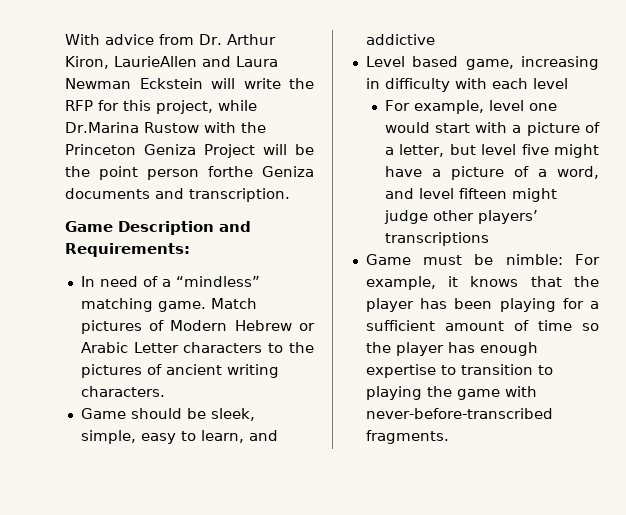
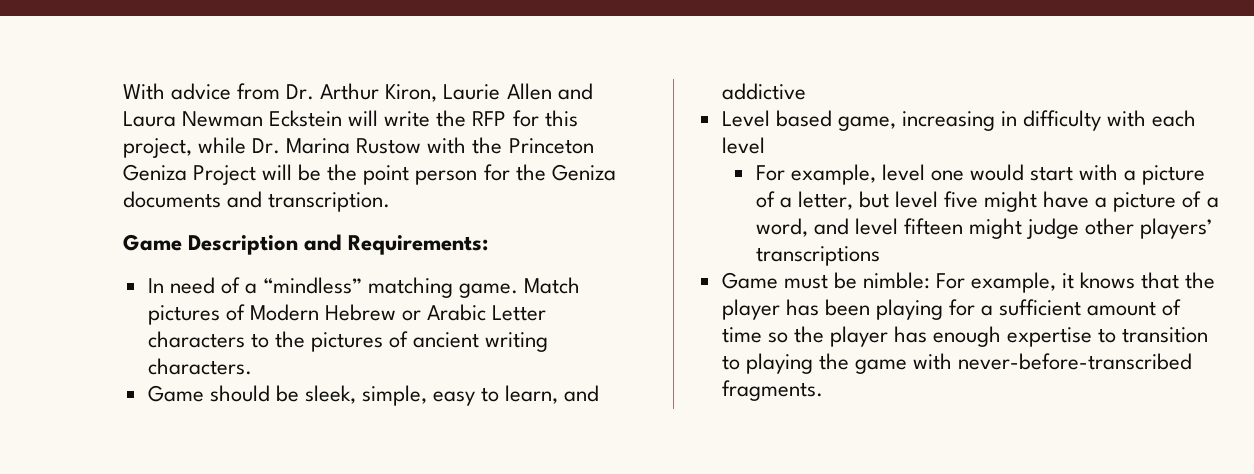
- With advice from Dr. Arthur Kiron, LaurieAllen and Laura Newman Eckstein will write the RFP for this project, while Dr.Marina Rustow with the Princeton Geniza Project will be the point person forthe Geniza documents and transcription.
+ With advice from Dr. Arthur Kiron, Laurie Allen and Laura Newman Eckstein will write the RFP for this project, while Dr. Marina Rustow with the Princeton Geniza Project will be the point person for the Geniza documents and transcription.

